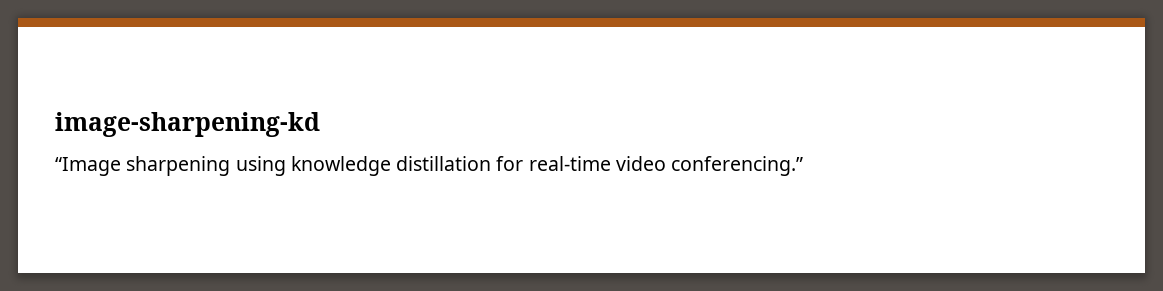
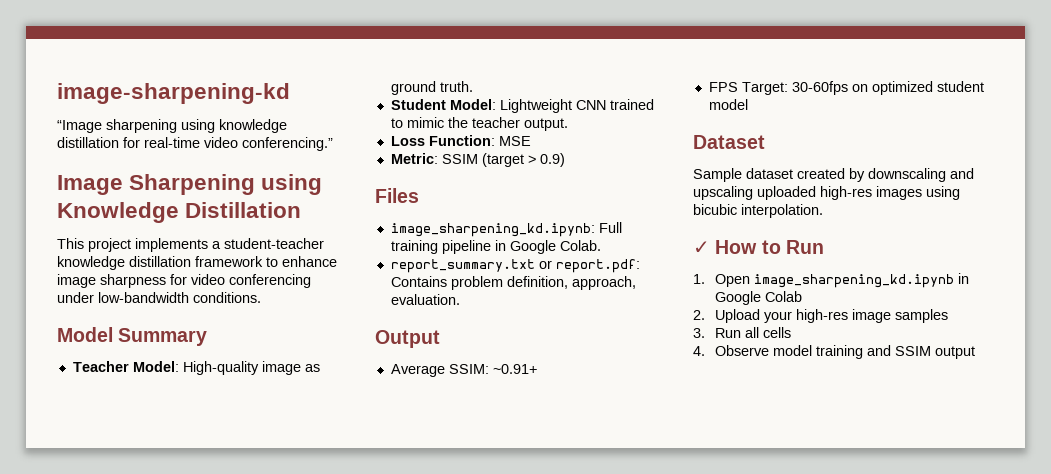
+ Image Sharpening using Knowledge Distillation
+ This project implements a student-teacher knowledge distillation framework to enhance image sharpness for video conferencing under low-bandwidth conditions.
+ Model Summary
+ Teacher Model: High-quality image as ground truth.
+ Student Model: Lightweight CNN trained to mimic the teacher output.
+ Loss Function: MSE
+ Metric: SSIM (target > 0.9)
+ Files
+ image_sharpening_kd.ipynb: Full training pipeline in Google Colab.
+ report_summary.txt or report.pdf: Contains problem definition, approach, evaluation.
+ Output
+ Average SSIM: ~0.91+
+ FPS Target: 30-60fps on optimized student model
+ Dataset
+ Sample dataset created by downscaling and upscaling uploaded high-res images using bicubic interpolation.
+ ✓ How to Run
+ 1. Open image_sharpening_kd.ipynb in Google Colab
+ 2. Upload your high-res image samples
+ 3. Run all cells
+ 4. Observe model training and SSIM output

